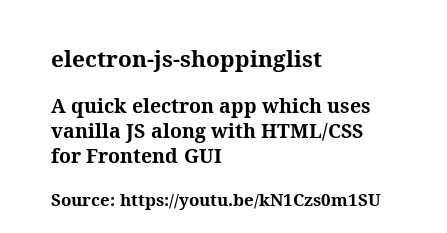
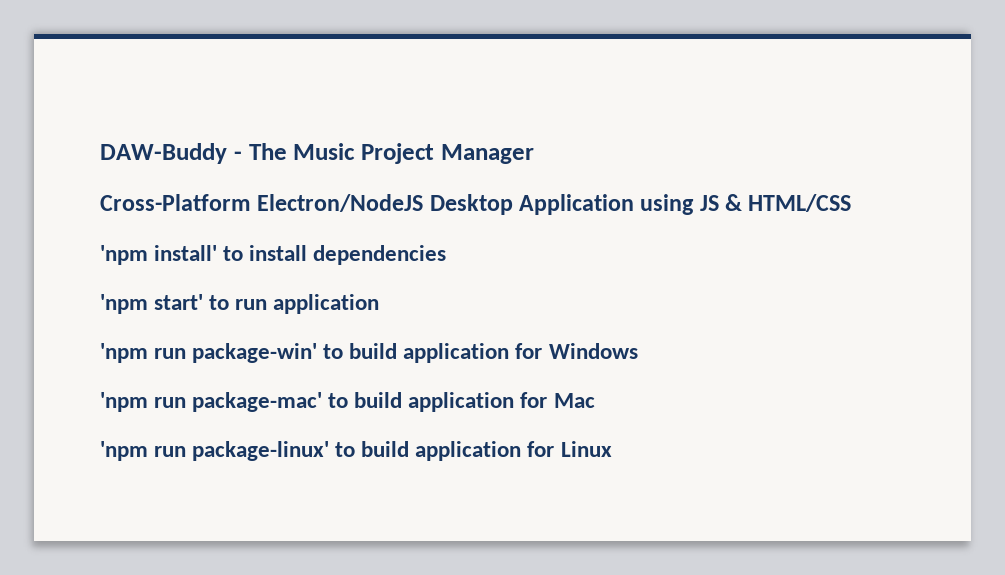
- electron-js-shoppinglist
- A quick electron app which uses vanilla JS along with HTML/CSS for Frontend GUI
- Source: https://youtu.be/kN1Czs0m1SU
+ DAW-Buddy - The Music Project Manager
+ Cross-Platform Electron/NodeJS Desktop Application using JS & HTML/CSS
+ 'npm install' to install dependencies
+ 'npm start' to run application
+ 'npm run package-win' to build application for Windows
+ 'npm run package-mac' to build application for Mac
+ 'npm run package-linux' to build application for Linux

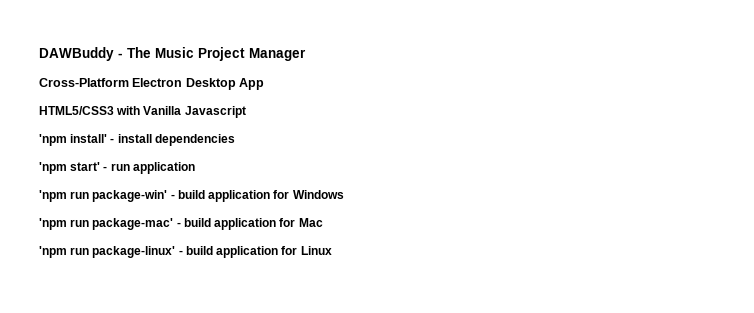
- DAW-Buddy - The Music Project Manager
+ DAWBuddy - The Music Project Manager
- Cross-Platform Electron/NodeJS Desktop Application using JS & HTML/CSS
+ Cross-Platform Electron Desktop App
+ HTML5/CSS3 with Vanilla Javascript
- 'npm install' to install dependencies
+ 'npm install' - install dependencies
- 'npm start' to run application
+ 'npm start' - run application
- 'npm run package-win' to build application for Windows
+ 'npm run package-win' - build application for Windows
- 'npm run package-mac' to build application for Mac
+ 'npm run package-mac' - build application for Mac
- 'npm run package-linux' to build application for Linux
+ 'npm run package-linux' - build application for Linux

